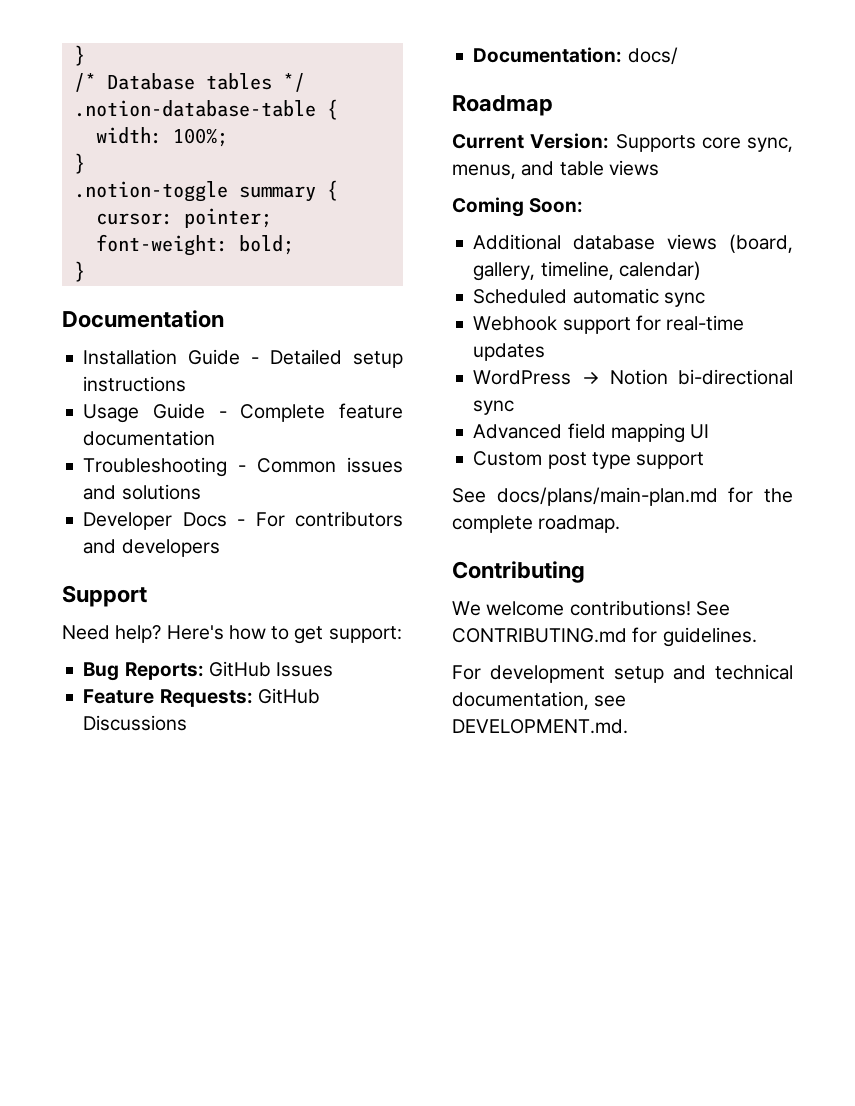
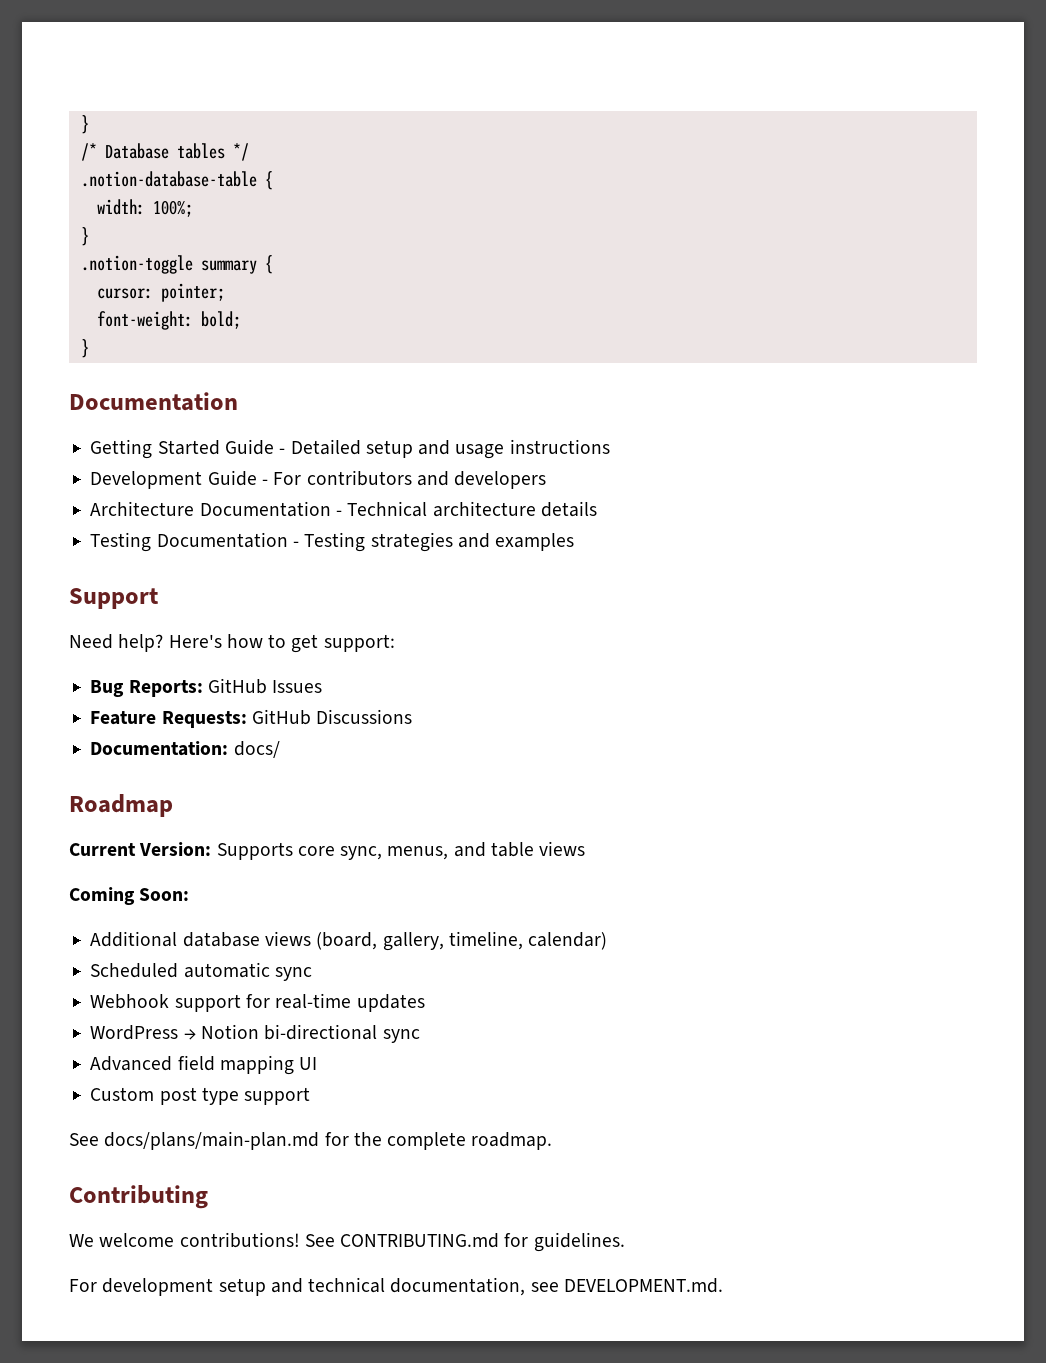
- Installation Guide - Detailed setup instructions
+ Getting Started Guide - Detailed setup and usage instructions
- Usage Guide - Complete feature documentation
- Troubleshooting - Common issues and solutions
- Developer Docs - For contributors and developers
+ Development Guide - For contributors and developers
+ Architecture Documentation - Technical architecture details
+ Testing Documentation - Testing strategies and examples

